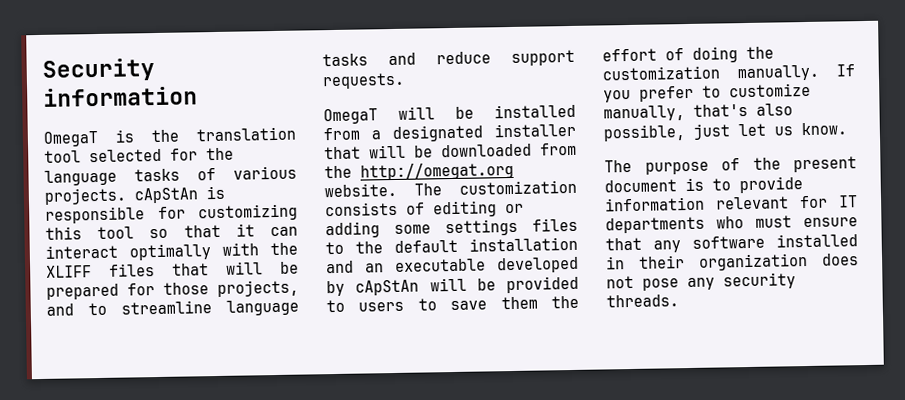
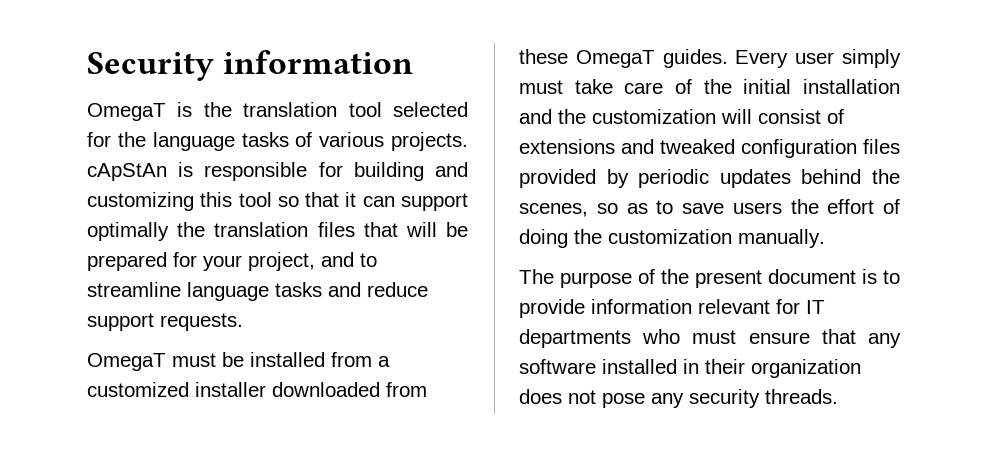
- OmegaT is the translation tool selected for the language tasks of various projects. cApStAn is responsible for customizing this tool so that it can interact optimally with the XLIFF files that will be prepared for those projects, and to streamline language tasks and reduce support requests.
+ OmegaT is the translation tool selected for the language tasks of various projects. cApStAn is responsible for building and customizing this tool so that it can support optimally the translation files that will be prepared for your project, and to streamline language tasks and reduce support requests.
- OmegaT will be installed from a designated installer that will be downloaded from the http://omegat.org website. The customization consists of editing or adding some settings files to the default installation and an executable developed by cApStAn will be provided to users to save them the effort of doing the customization manually. If you prefer to customize manually, that's also possible, just let us know.
+ OmegaT must be installed from a customized installer downloaded from these OmegaT guides. Every user simply must take care of the initial installation and the customization will consist of extensions and tweaked configuration files provided by periodic updates behind the scenes, so as to save users the effort of doing the customization manually.

